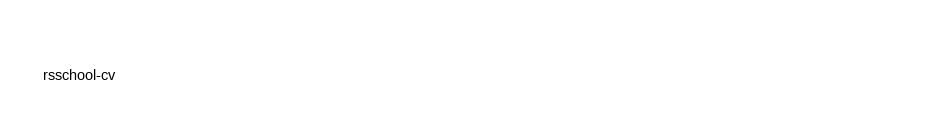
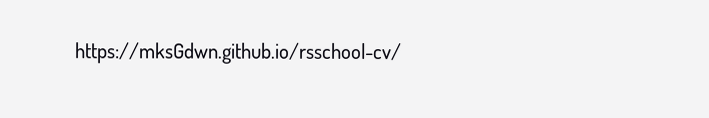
- rsschool-cv
+ https://mksGdwn.github.io/rsschool-cv/

